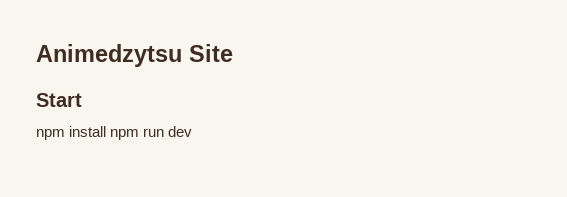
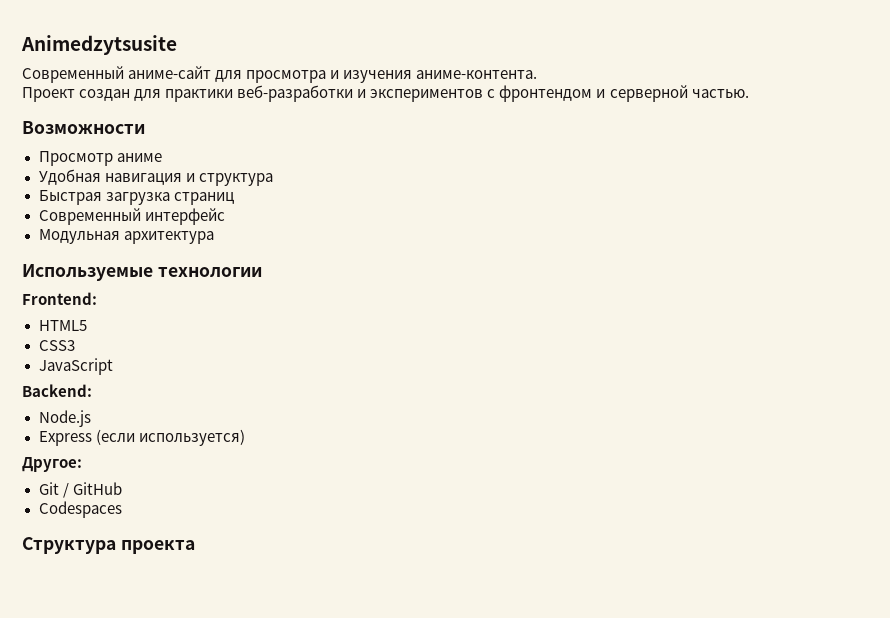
- Animedzytsu Site
- Start
- npm install npm run dev
+ Animedzytsusite
+ Современный аниме-сайт для просмотра и изучения аниме-контента.
+ Проект создан для практики веб-разработки и экспериментов с фронтендом и серверной частью.
+ Возможности
+ Просмотр аниме
+ Удобная навигация и структура
+ Быстрая загрузка страниц
+ Современный интерфейс
+ Модульная архитектура
+ Используемые технологии
+ Frontend:
+ HTML5
+ CSS3
+ JavaScript
+ Backend:
+ Node.js
+ Express (если используется)
+ Другое:
+ Git / GitHub
+ Codespaces
+ Структура проекта

